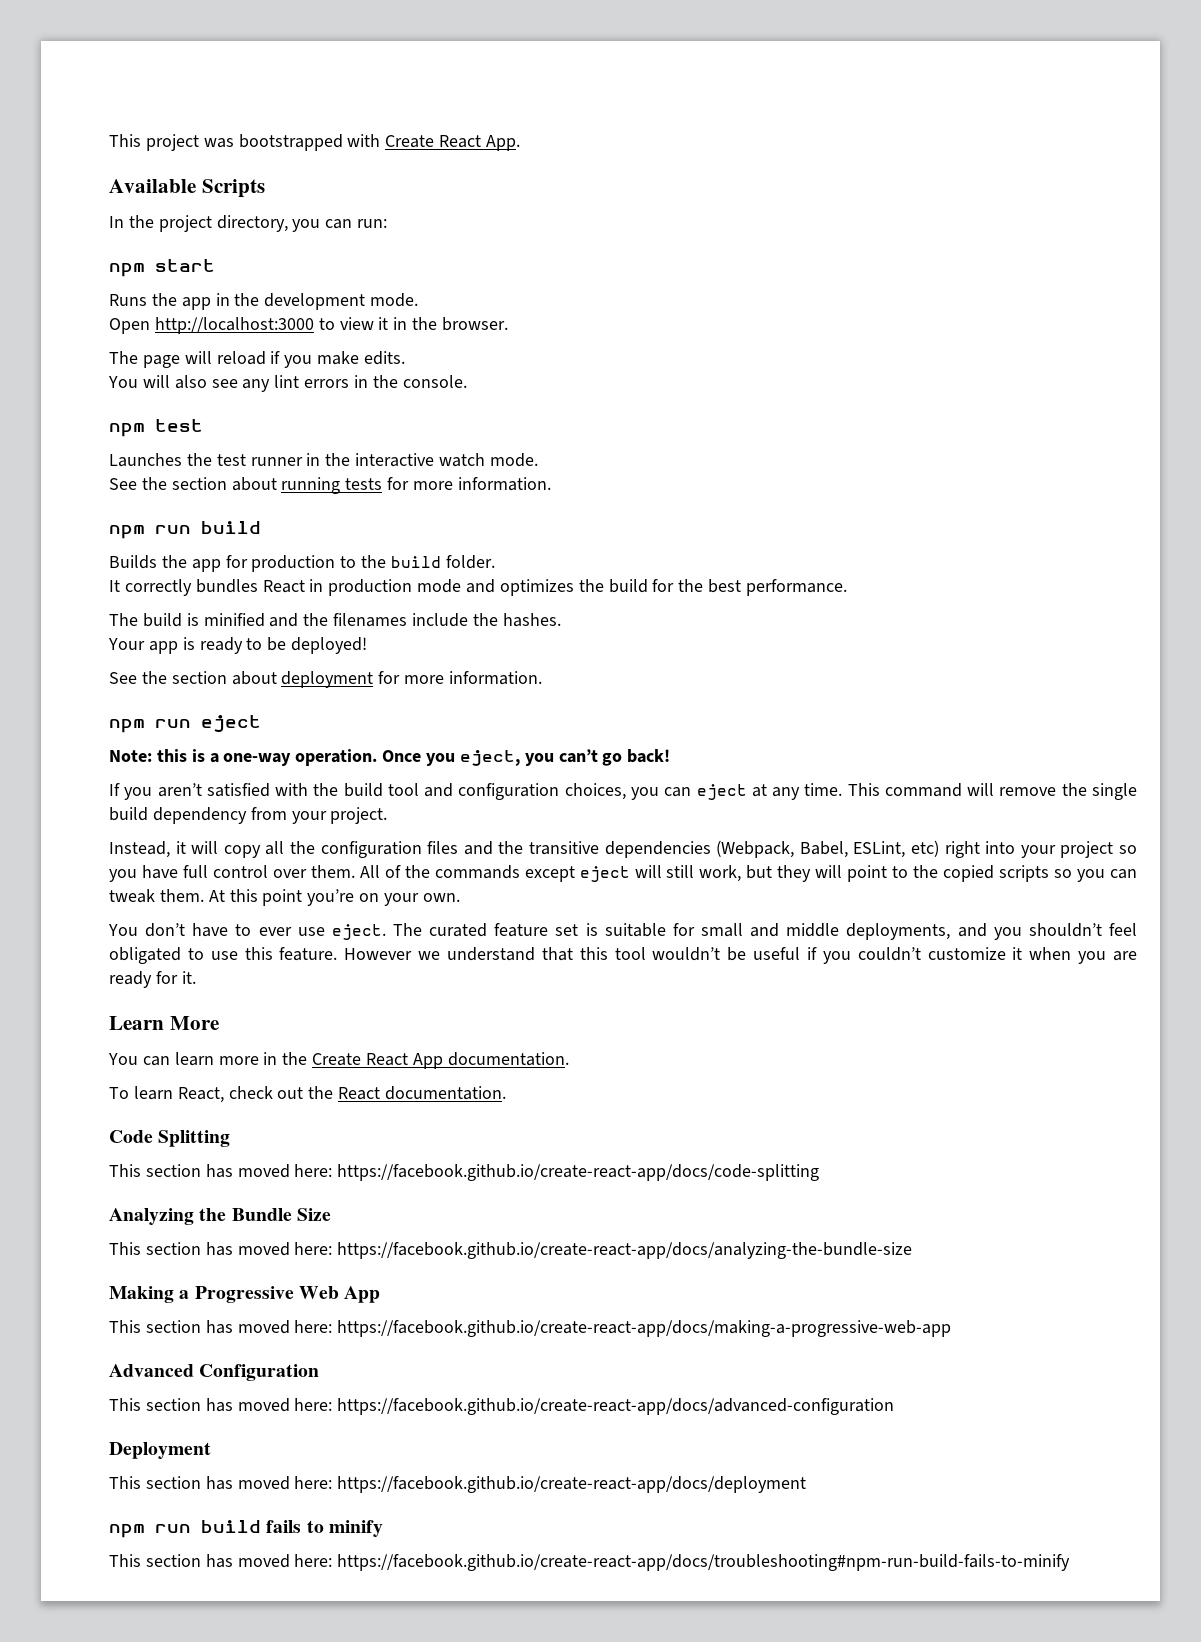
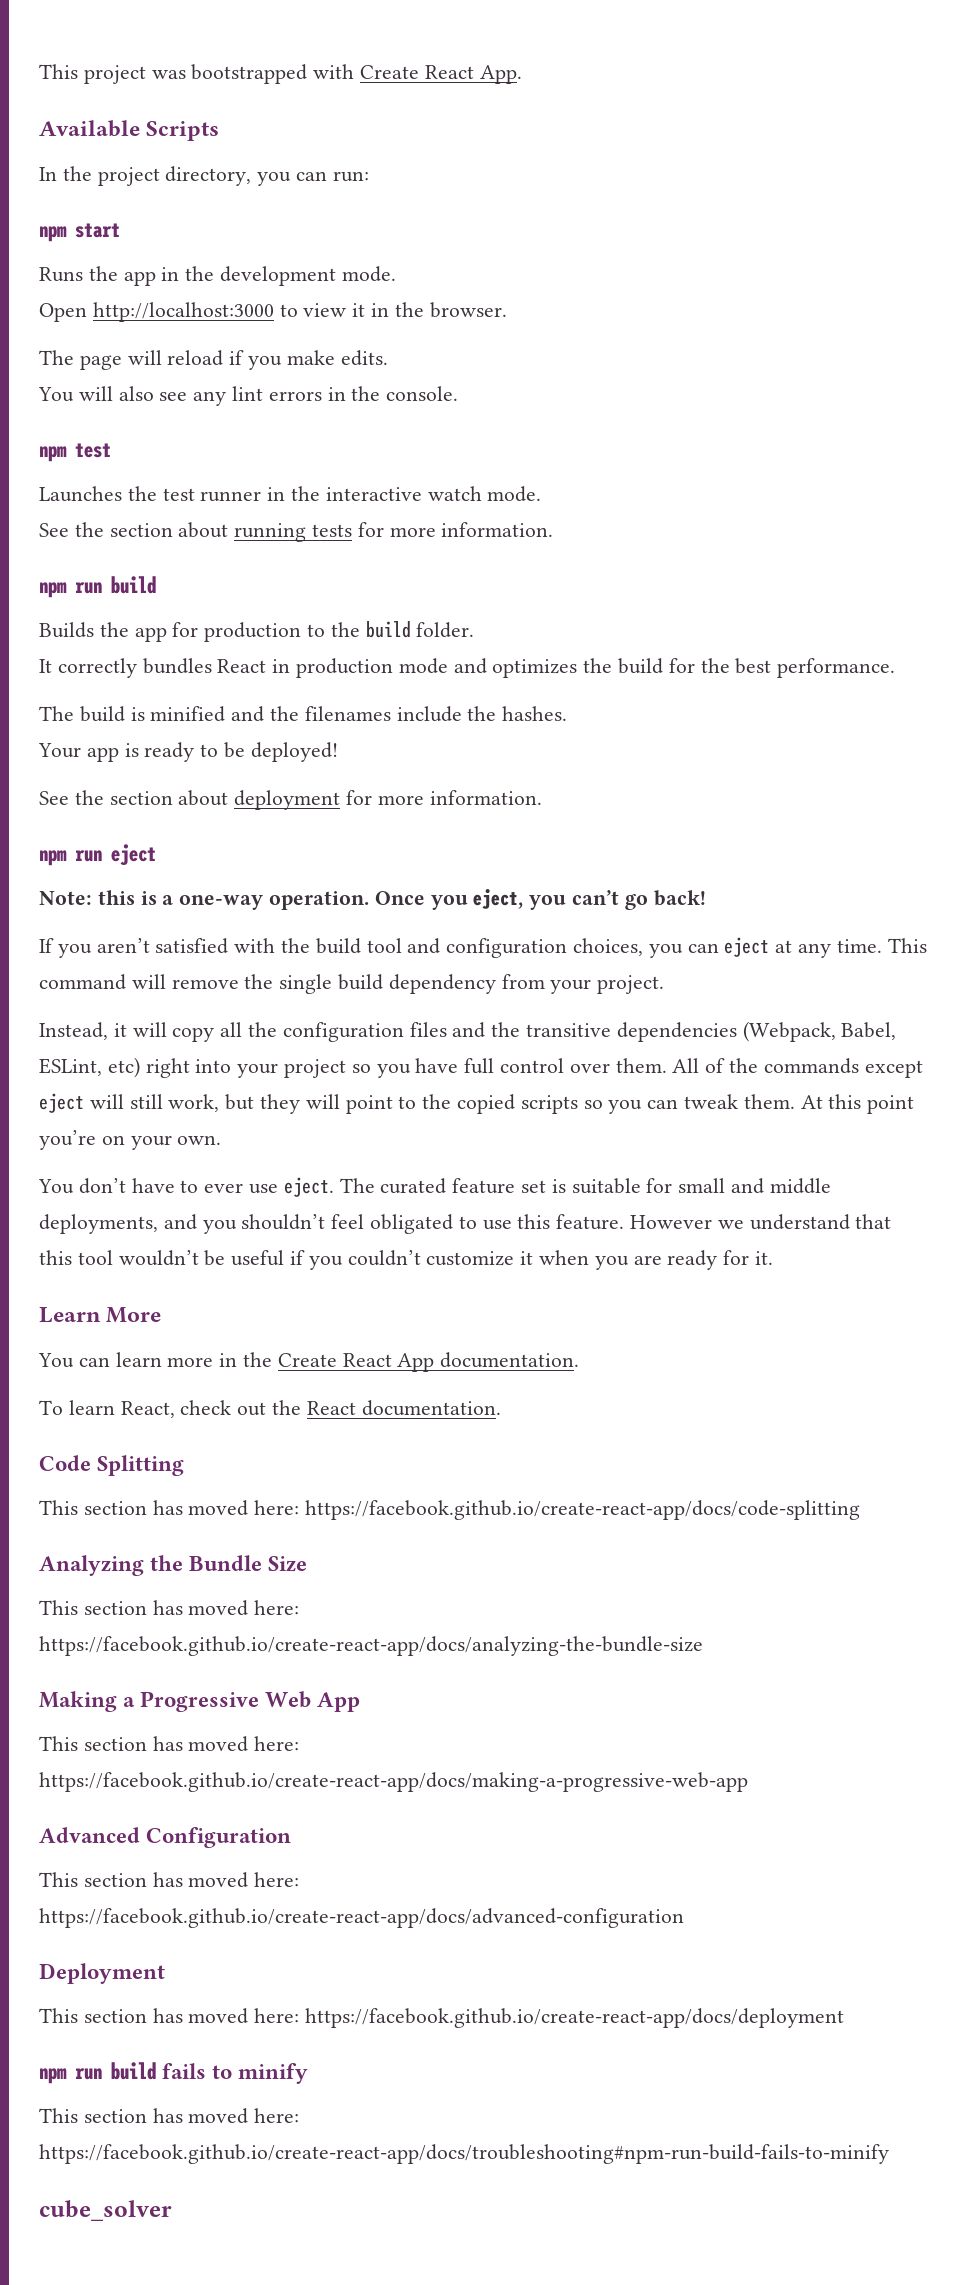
+ cube_solver

